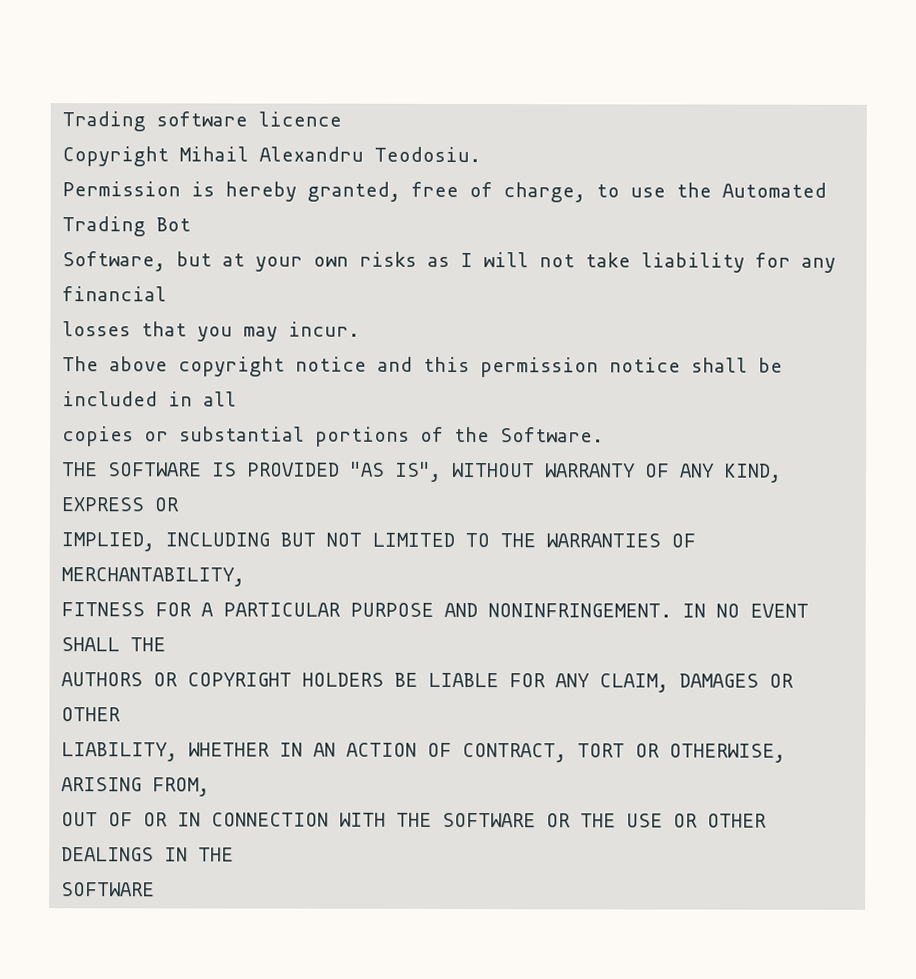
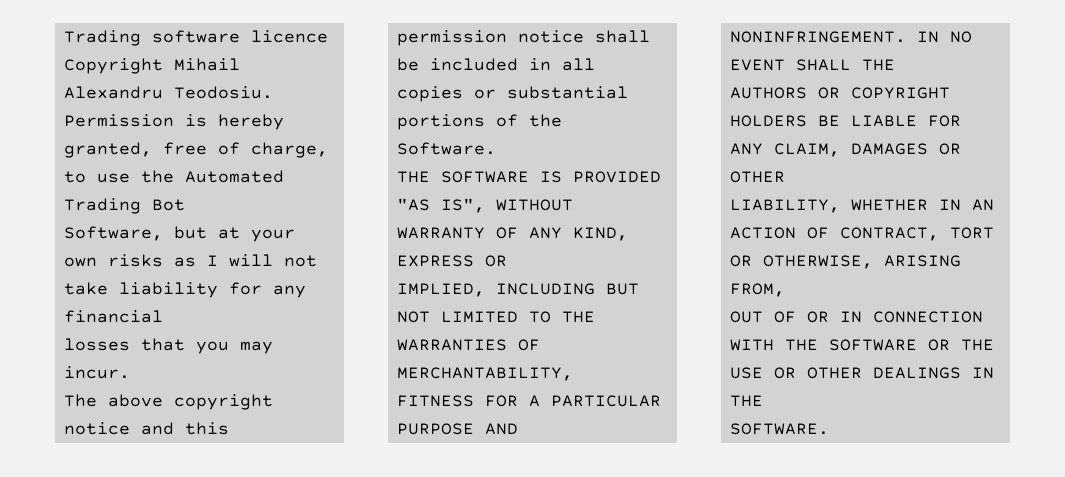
  OUT OF OR IN CONNECTION WITH THE SOFTWARE OR THE USE OR OTHER DEALINGS IN THE
- SOFTWARE
+ SOFTWARE.

